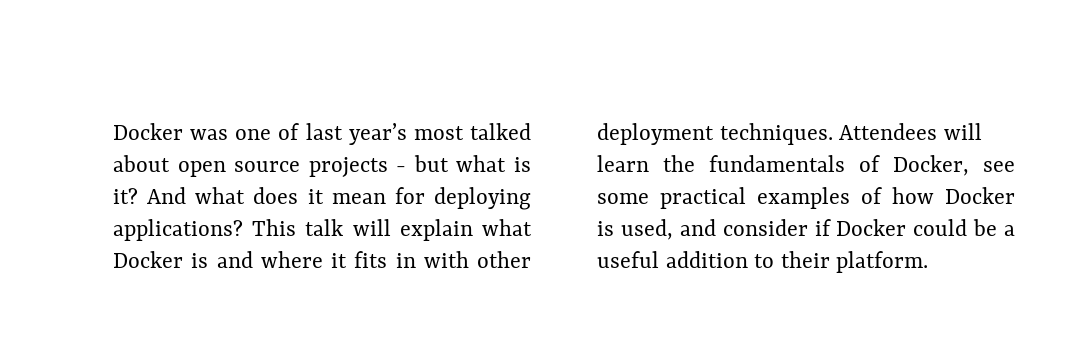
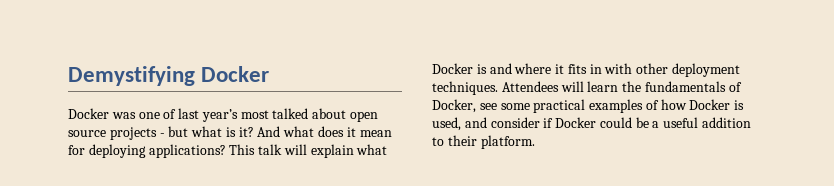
+ Demystifying Docker

